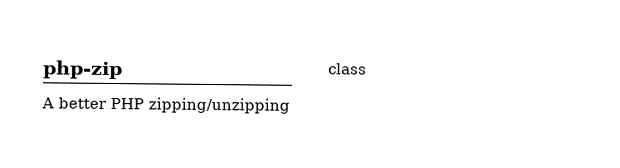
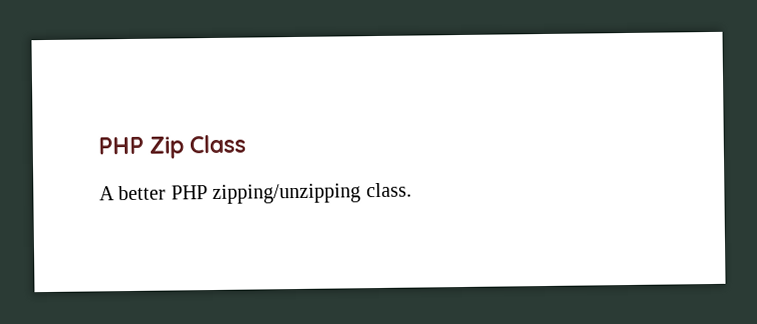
- php-zip
+ PHP Zip Class
- A better PHP zipping/unzipping class
+ A better PHP zipping/unzipping class.

